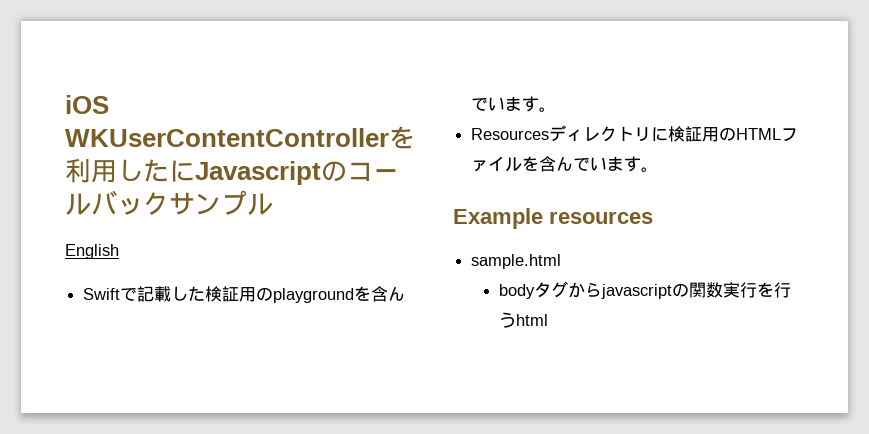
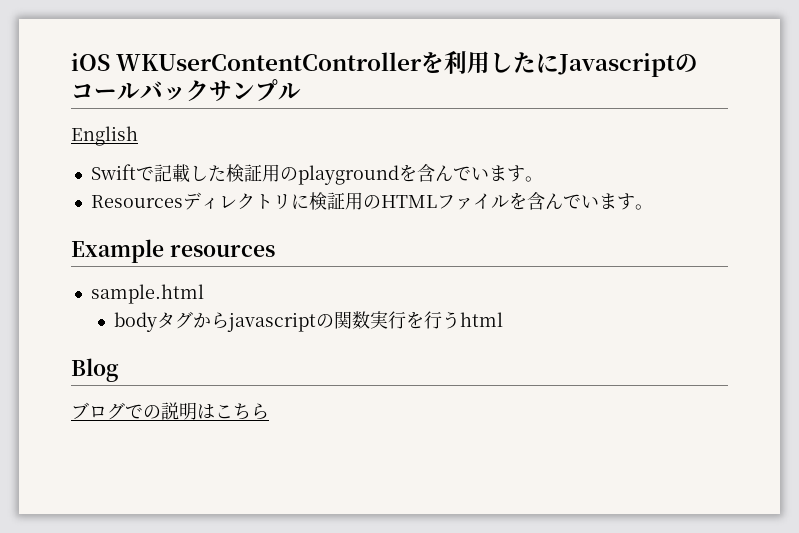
+ Blog
+ ブログでの説明はこちら

